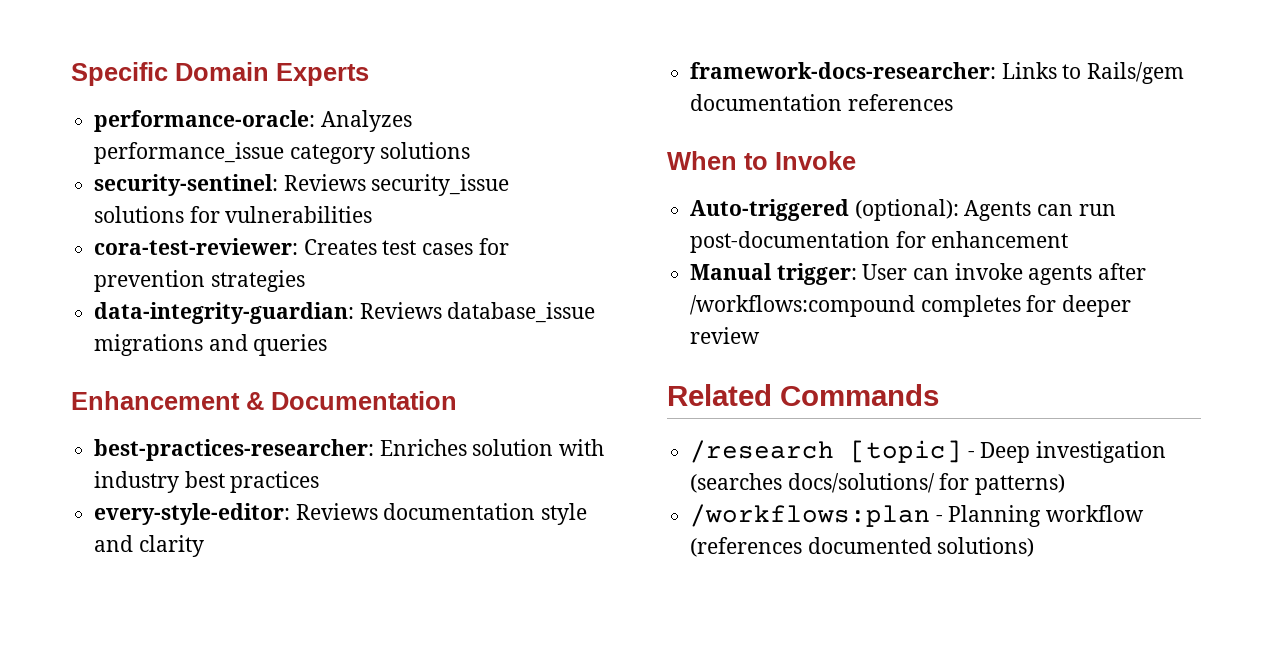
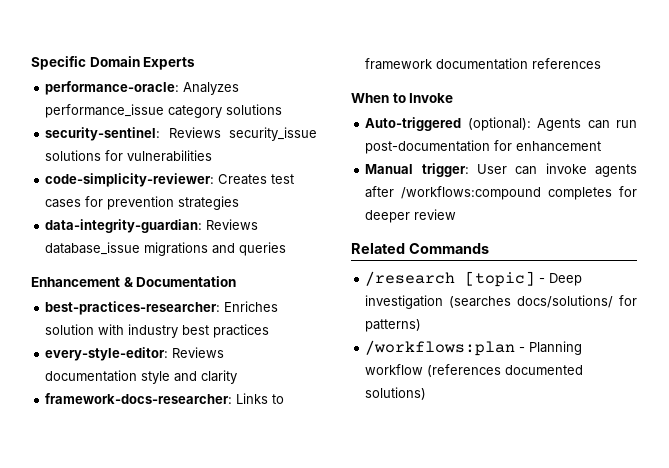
- cora-test-reviewer: Creates test cases for prevention strategies
+ code-simplicity-reviewer: Creates test cases for prevention strategies
- framework-docs-researcher: Links to Rails/gem documentation references
+ framework-docs-researcher: Links to framework documentation references

